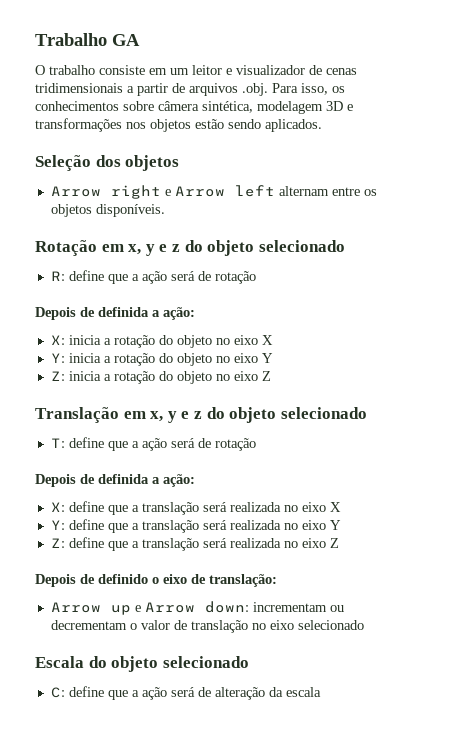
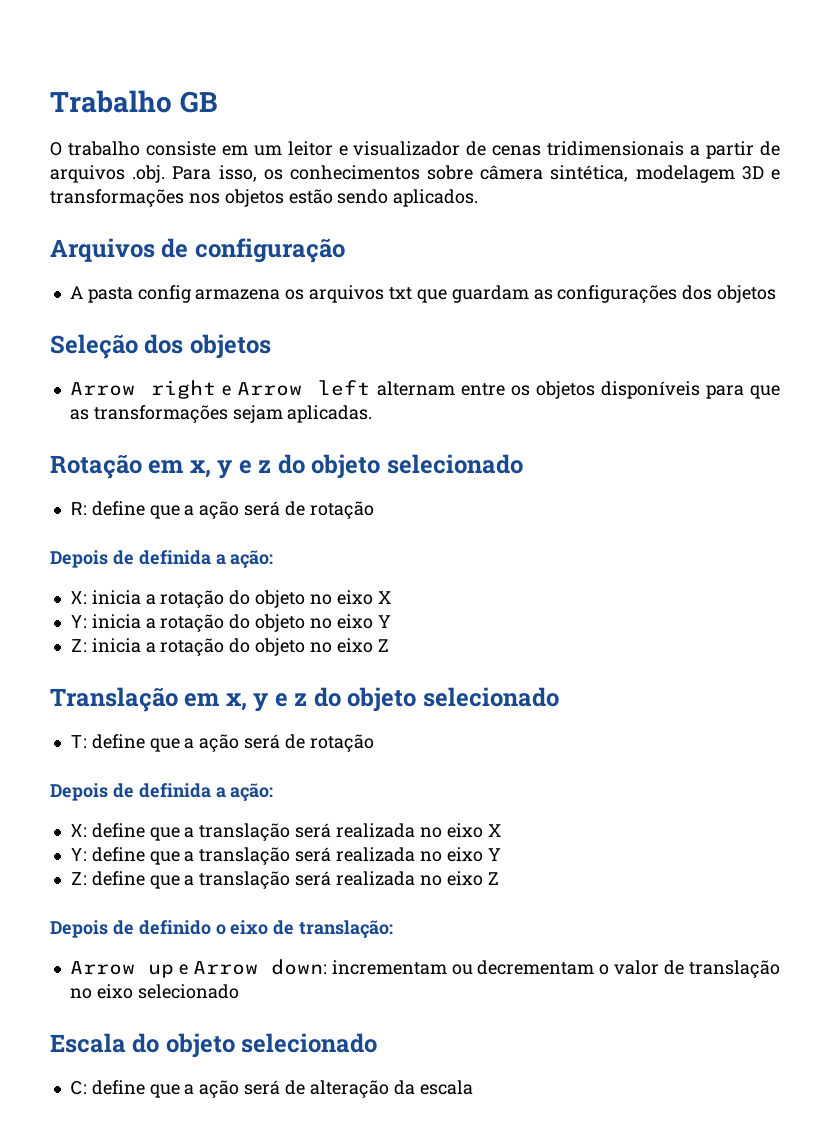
- Trabalho GA
+ Trabalho GB
+ Arquivos de configuração
+ A pasta config armazena os arquivos txt que guardam as configurações dos objetos
- Arrow right e Arrow left alternam entre os objetos disponíveis.
+ Arrow right e Arrow left alternam entre os objetos disponíveis para que as transformações sejam aplicadas.

